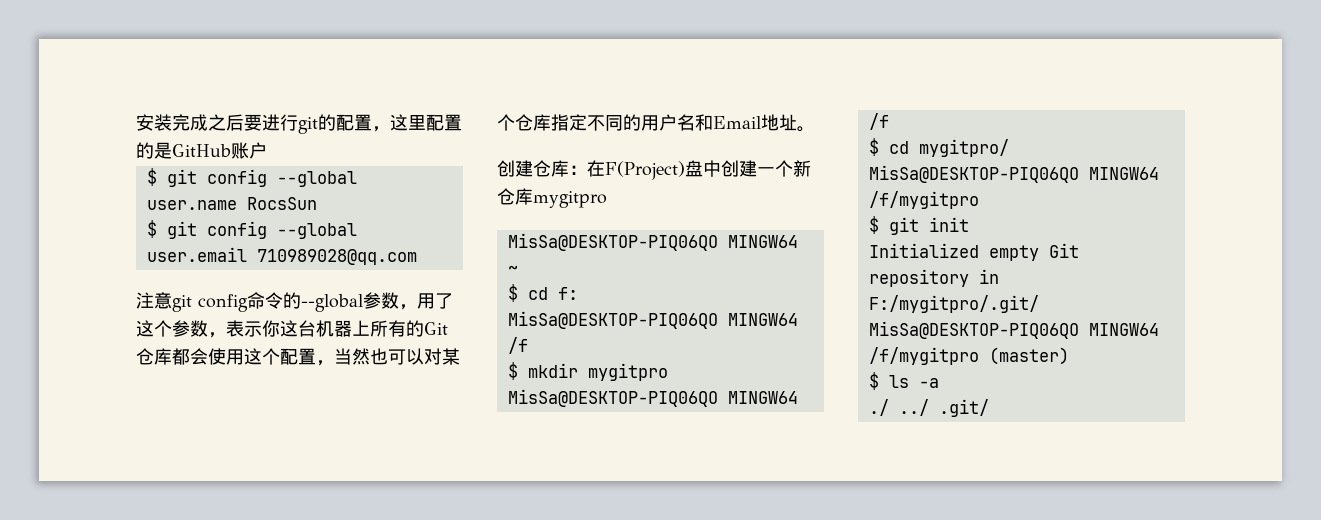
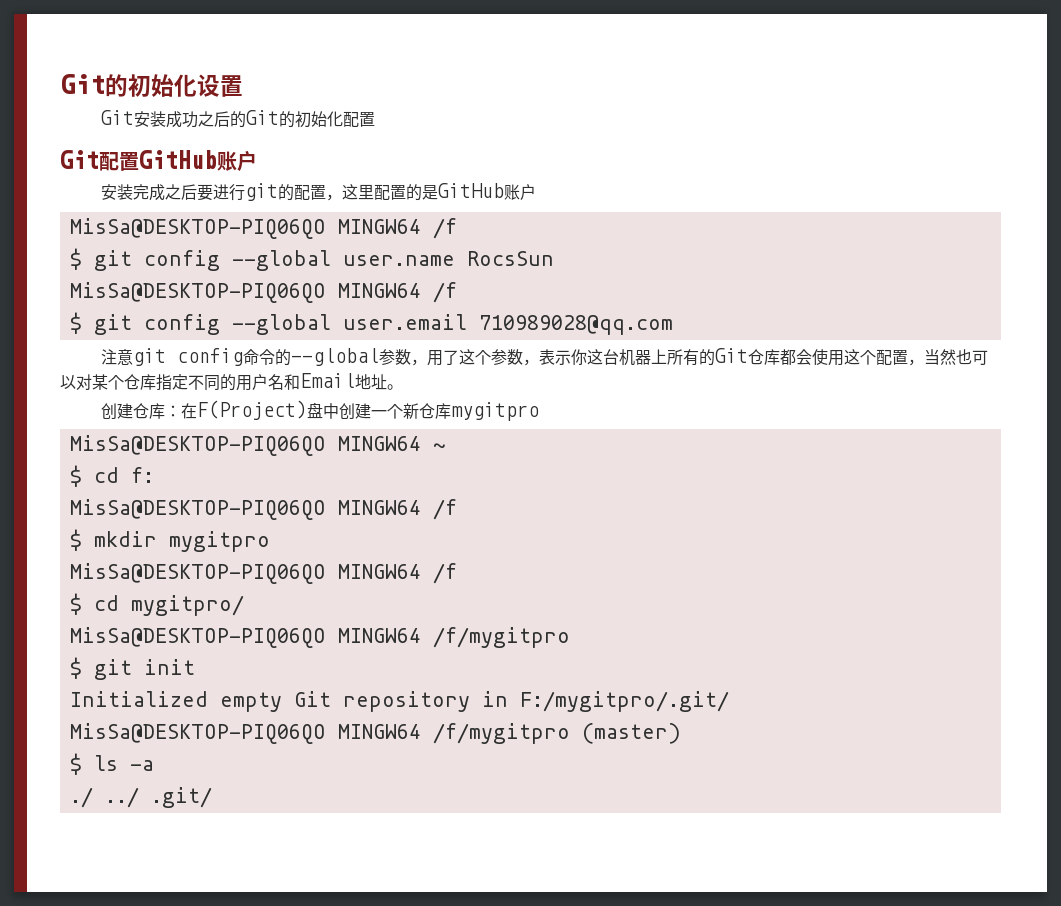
+ Git的初始化设置
+ Git安装成功之后的Git的初始化配置
+ Git配置GitHub账户
  安装完成之后要进行git的配置，这里配置的是GitHub账户
+ MisSa@DESKTOP-PIQ06QO MINGW64 /f
  $ git config --global user.name RocsSun
+ MisSa@DESKTOP-PIQ06QO MINGW64 /f

